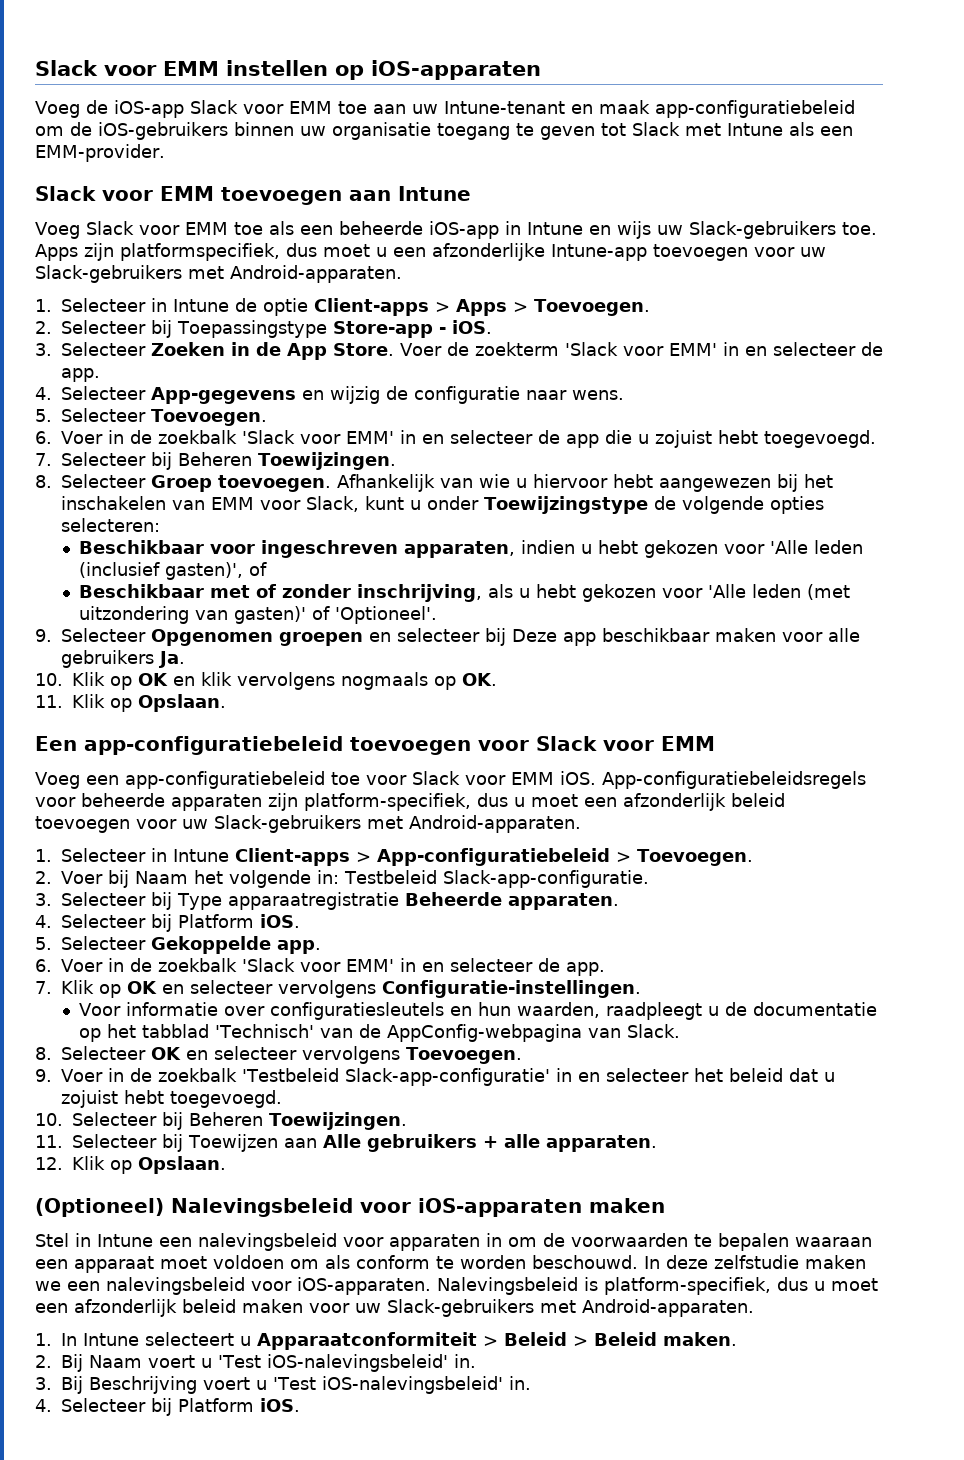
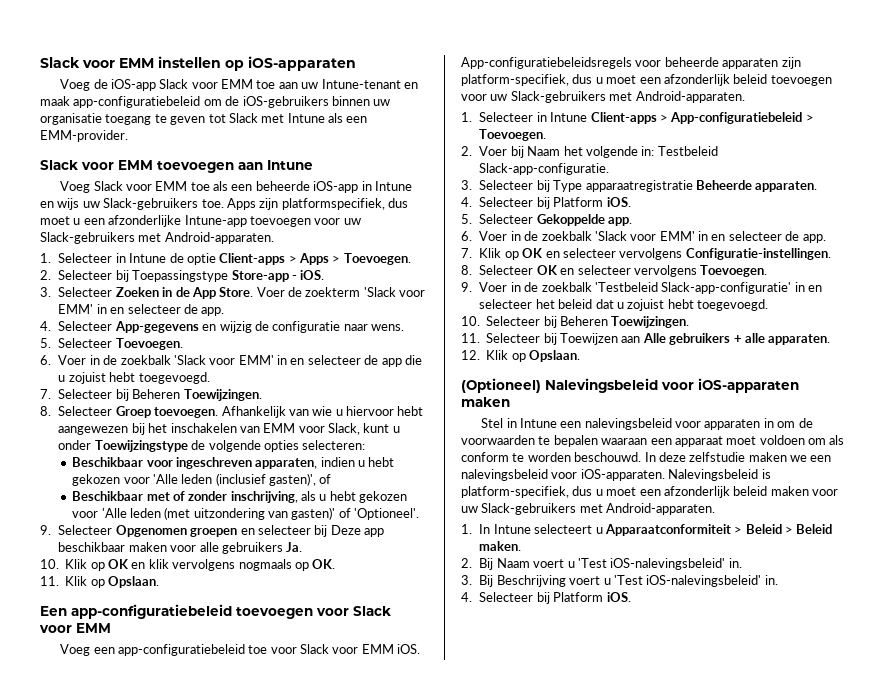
- Voor informatie over configuratiesleutels en hun waarden, raadpleegt u de documentatie op het tabblad 'Technisch' van de AppConfig-webpagina van Slack.

